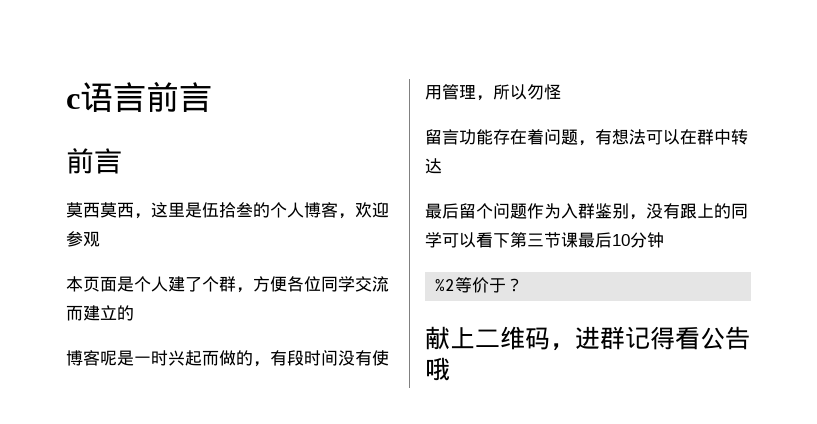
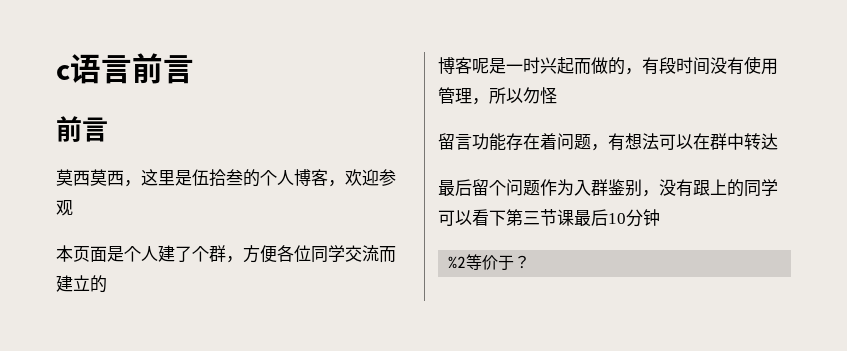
- 献上二维码，进群记得看公告哦

